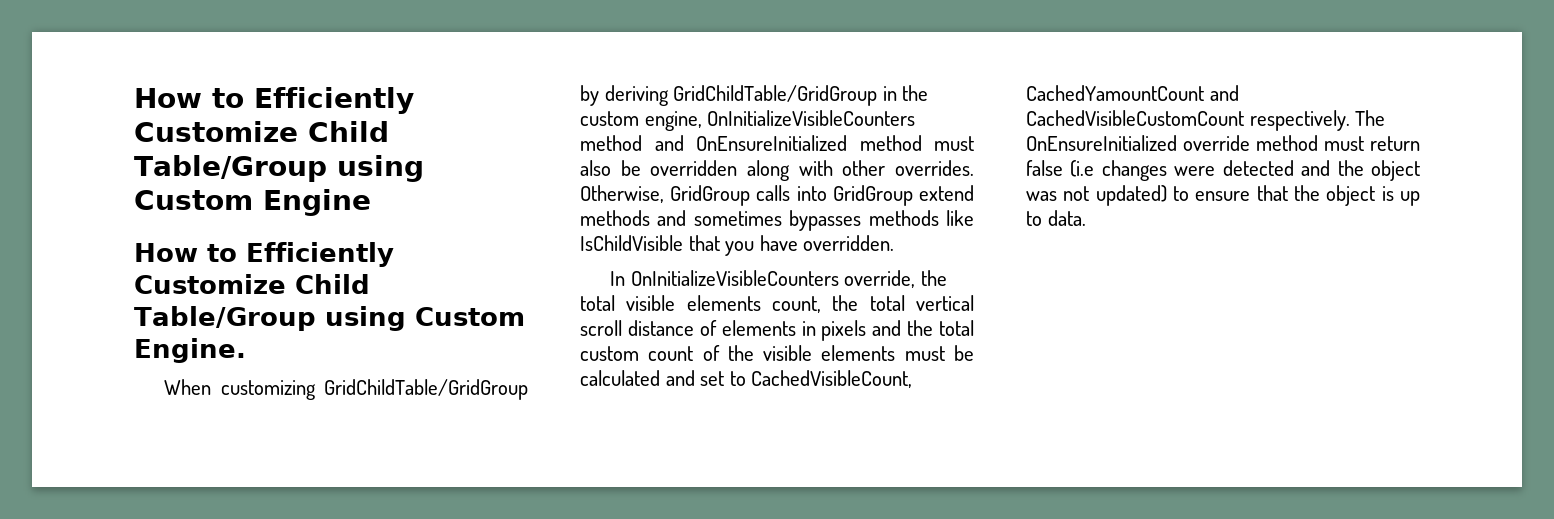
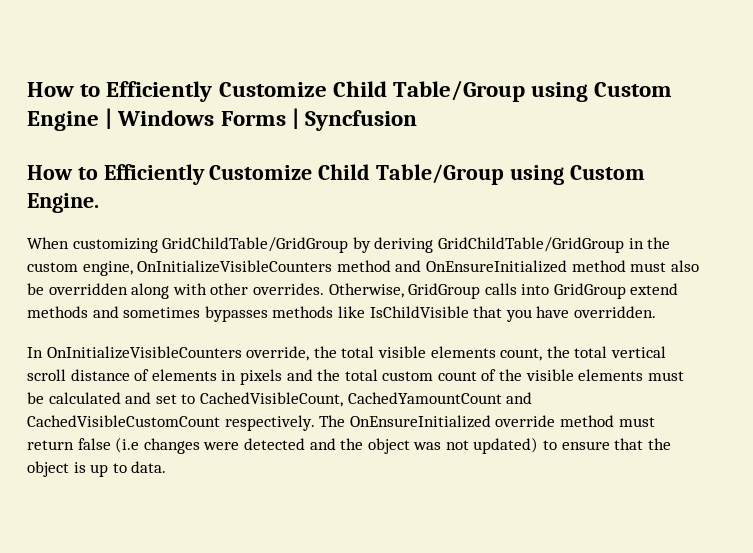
- How to Efficiently Customize Child Table/Group using Custom Engine
+ How to Efficiently Customize Child Table/Group using Custom Engine | Windows Forms | Syncfusion

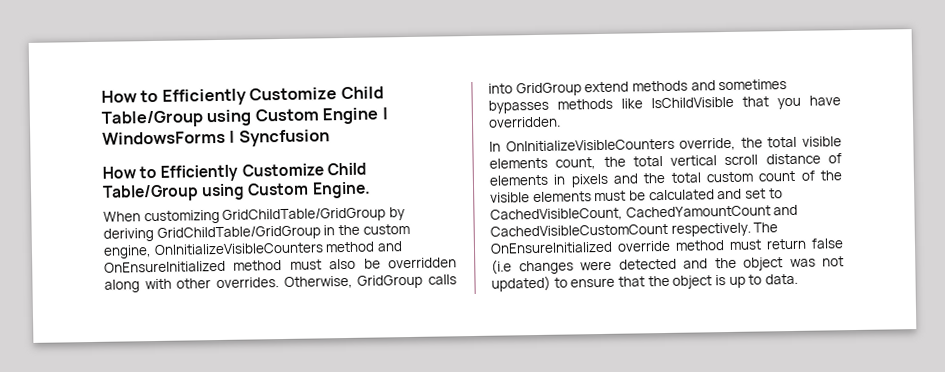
- How to Efficiently Customize Child Table/Group using Custom Engine | Windows Forms | Syncfusion
+ How to Efficiently Customize Child Table/Group using Custom Engine | WindowsForms | Syncfusion

